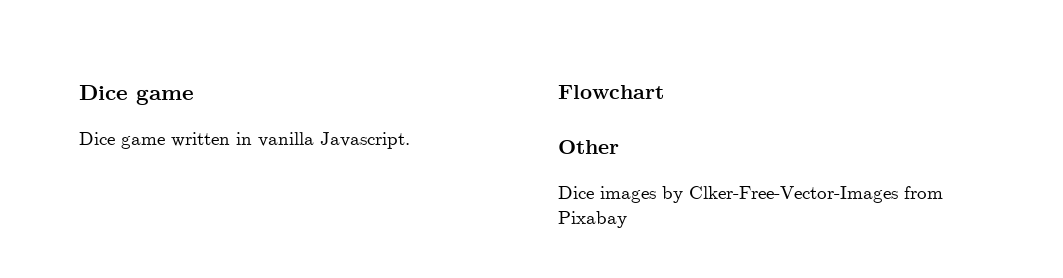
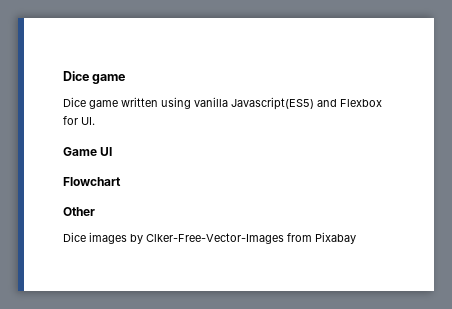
- Dice game written in vanilla Javascript.
+ Dice game written using vanilla Javascript(ES5) and Flexbox for UI.
+ Game UI

